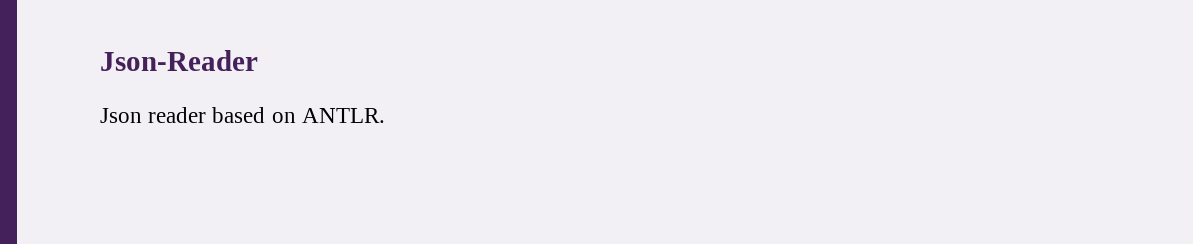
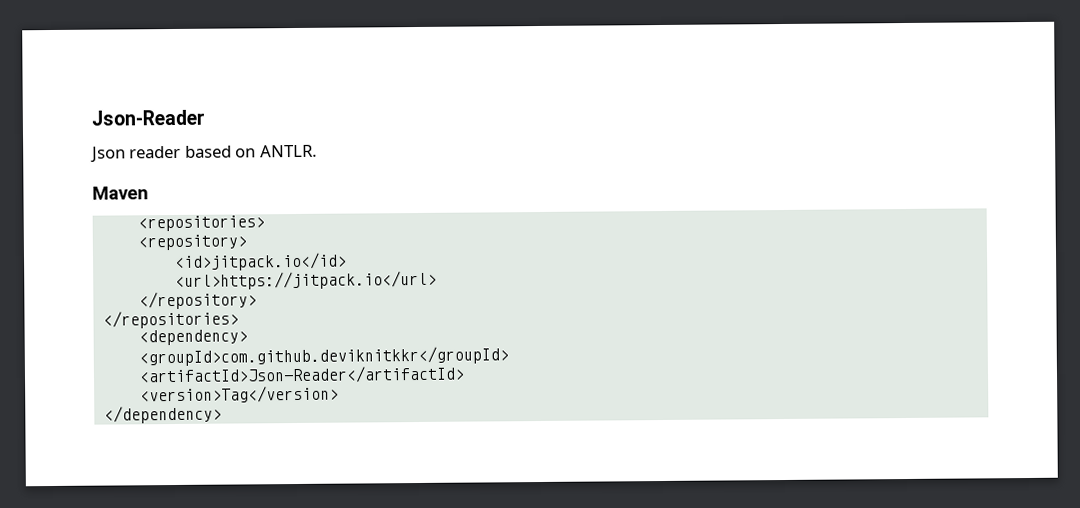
+ Maven
+ <repositories>
+ <repository>
+ <id>jitpack.io</id>
+ <url>https://jitpack.io</url>
+ </repository>
+ </repositories>
+ <dependency>
+ <groupId>com.github.deviknitkkr</groupId>
+ <artifactId>Json-Reader</artifactId>
+ <version>Tag</version>
+ </dependency>

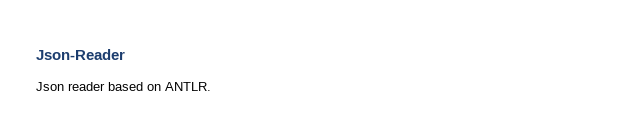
- Maven
- <repositories>
- <repository>
- <id>jitpack.io</id>
- <url>https://jitpack.io</url>
- </repository>
- </repositories>
- <dependency>
- <groupId>com.github.deviknitkkr</groupId>
- <artifactId>Json-Reader</artifactId>
- <version>Tag</version>
- </dependency>

